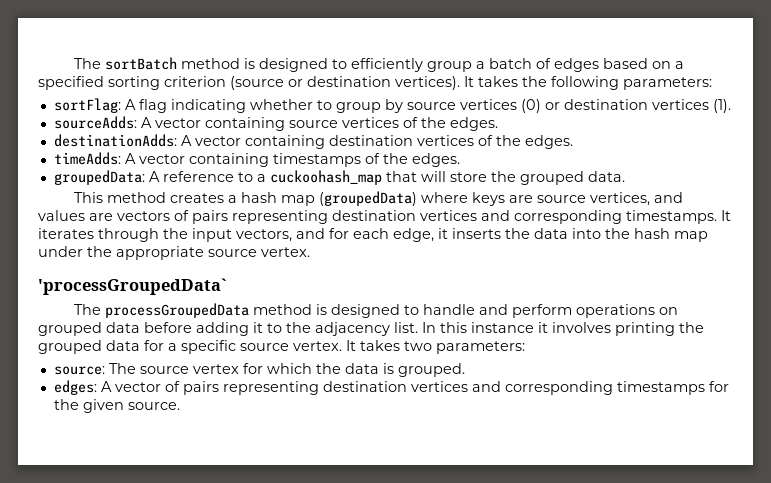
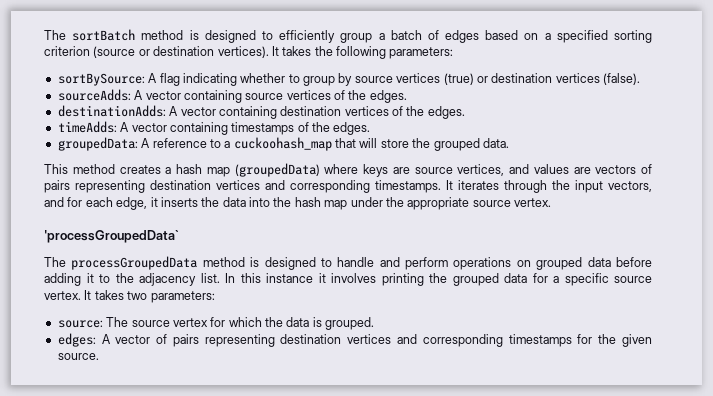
- sortFlag: A flag indicating whether to group by source vertices (0) or destination vertices (1).
+ sortBySource: A flag indicating whether to group by source vertices (true) or destination vertices (false).

